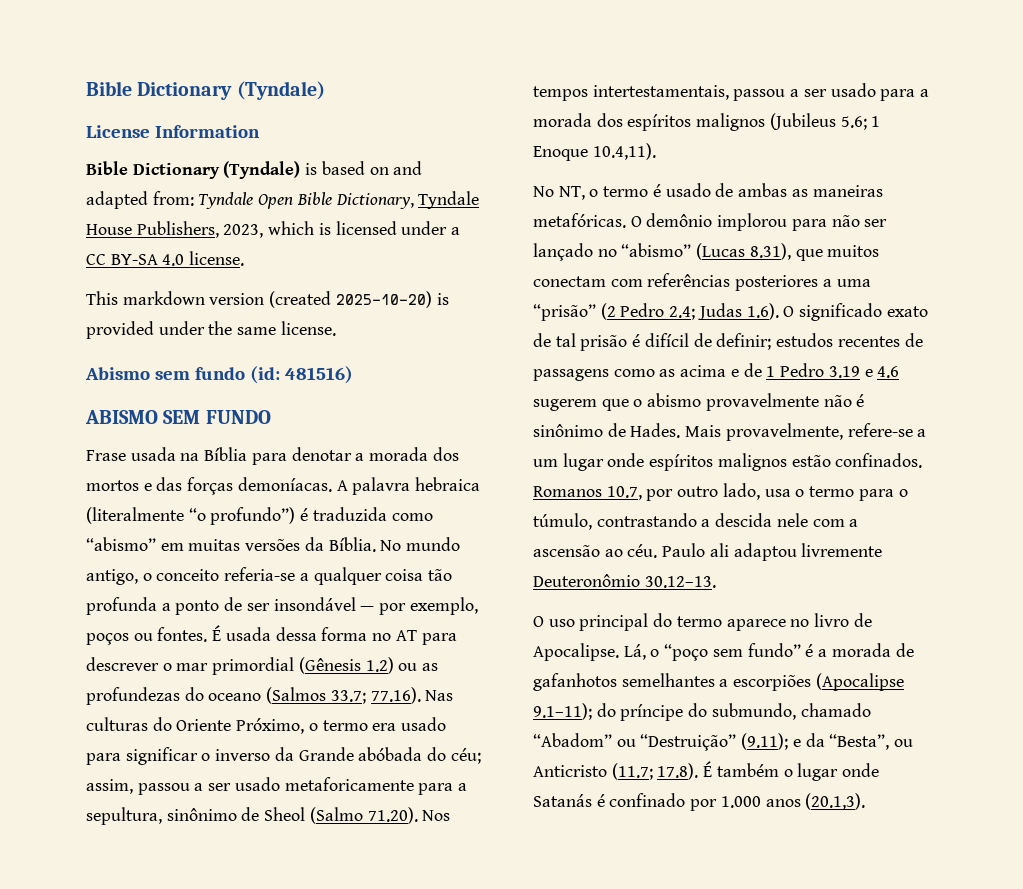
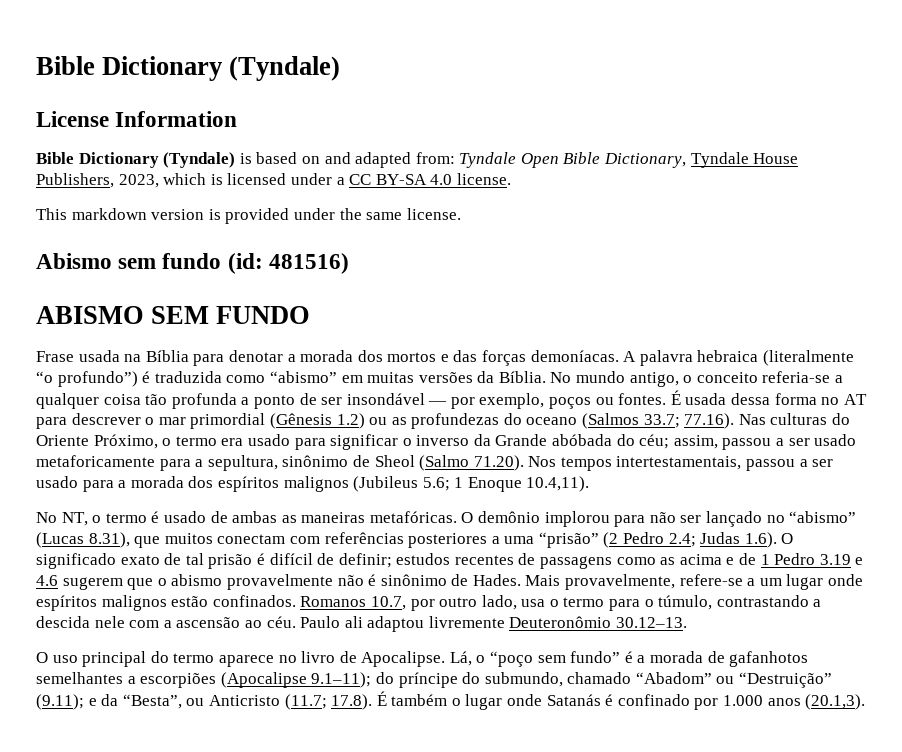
- This markdown version (created 2025-10-20) is provided under the same license.
+ This markdown version is provided under the same license.

